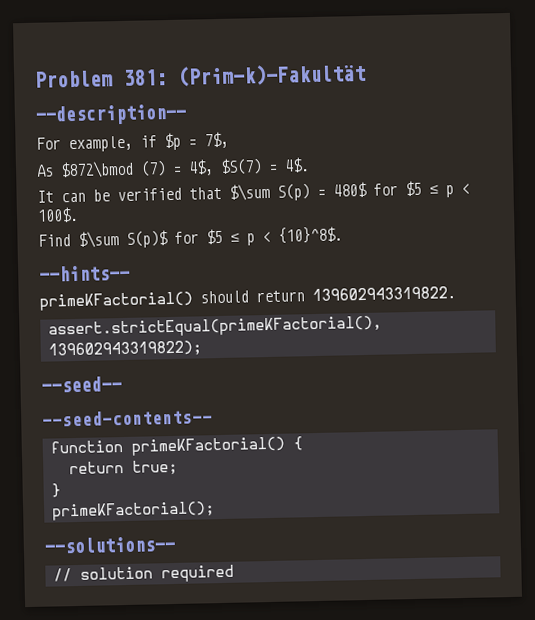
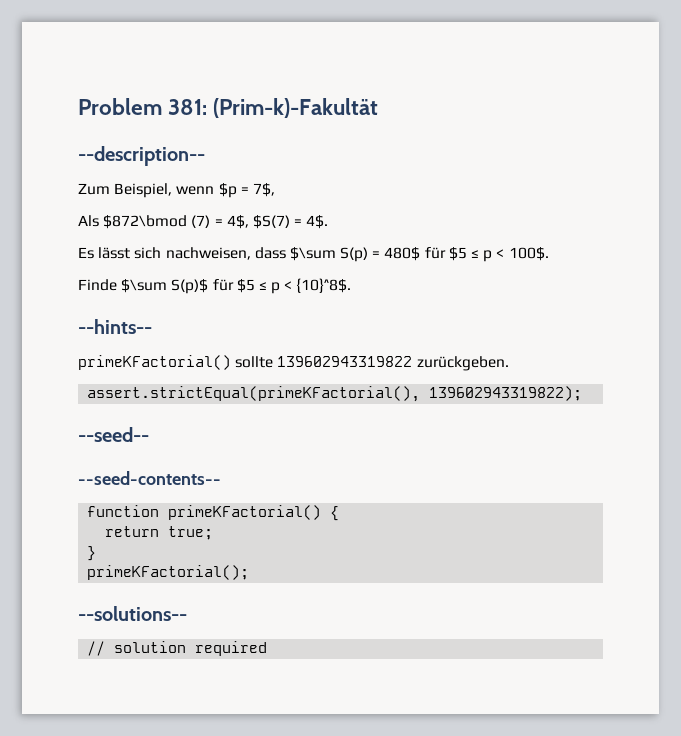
- For example, if $p = 7$,
+ Zum Beispiel, wenn $p = 7$,
- As $872\bmod (7) = 4$, $S(7) = 4$.
+ Als $872\bmod (7) = 4$, $S(7) = 4$.
- It can be verified that $\sum S(p) = 480$ for $5 ≤ p < 100$.
+ Es lässt sich nachweisen, dass $\sum S(p) = 480$ für $5 ≤ p < 100$.
- Find $\sum S(p)$ for $5 ≤ p < {10}^8$.
+ Finde $\sum S(p)$ für $5 ≤ p < {10}^8$.
- primeKFactorial() should return 139602943319822.
+ primeKFactorial() sollte 139602943319822 zurückgeben.

